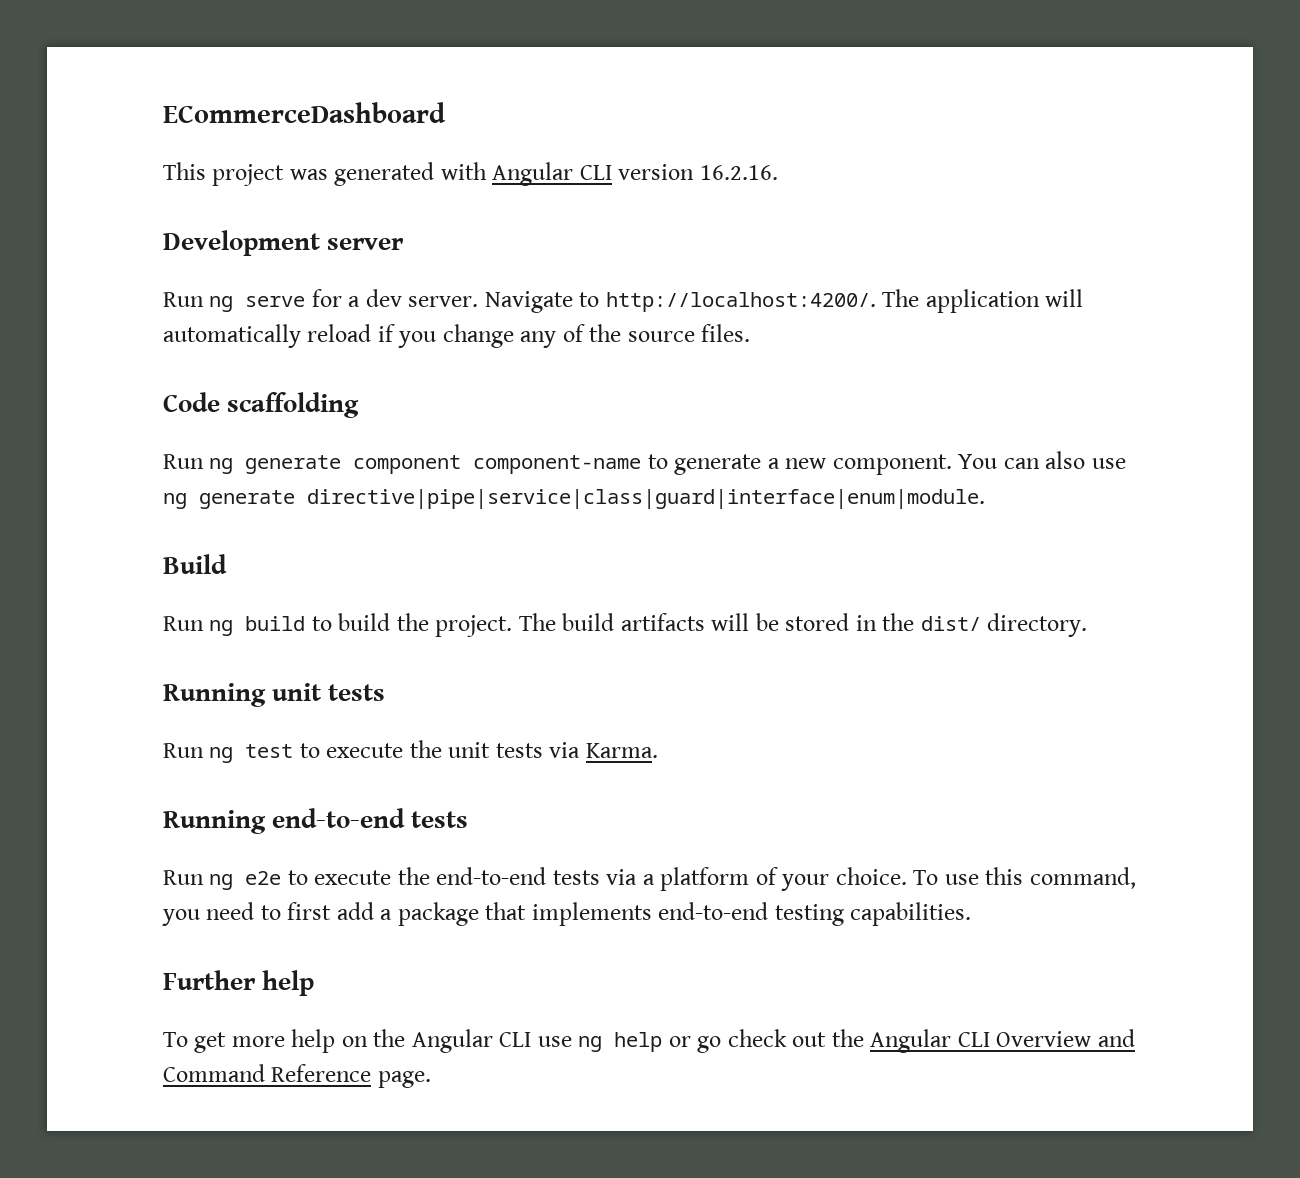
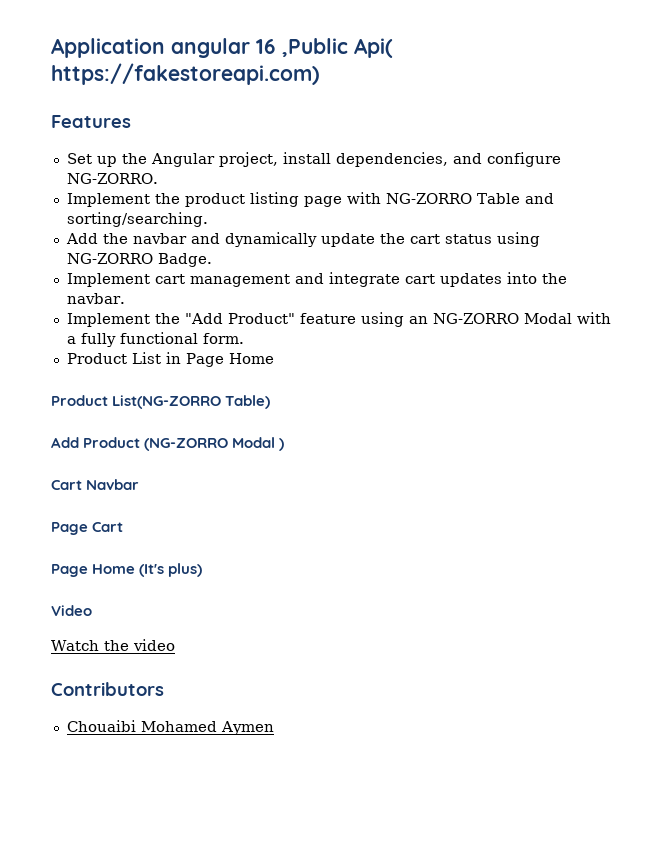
- ECommerceDashboard
- This project was generated with Angular CLI version 16.2.16.
- Development server
- Run ng serve for a dev server. Navigate to http://localhost:4200/. The application will automatically reload if you change any of the source files.
- Code scaffolding
- Run ng generate component component-name to generate a new component. You can also use ng generate directive|pipe|service|class|guard|interface|enum|module.
- Build
- Run ng build to build the project. The build artifacts will be stored in the dist/ directory.
- Running unit tests
- Run ng test to execute the unit tests via Karma.
- Running end-to-end tests
- Run ng e2e to execute the end-to-end tests via a platform of your choice. To use this command, you need to first add a package that implements end-to-end testing capabilities.
- Further help
- To get more help on the Angular CLI use ng help or go check out the Angular CLI Overview and Command Reference page.
+ Application angular 16 ,Public Api( https://fakestoreapi.com)
+ Features
+ Set up the Angular project, install dependencies, and configure NG-ZORRO.
+ Implement the product listing page with NG-ZORRO Table and sorting/searching.
+ Add the navbar and dynamically update the cart status using NG-ZORRO Badge.
+ Implement cart management and integrate cart updates into the navbar.
+ Implement the "Add Product" feature using an NG-ZORRO Modal with a fully functional form.
+ Product List in Page Home
+ Product List(NG-ZORRO Table)
+ Add Product (NG-ZORRO Modal )
+ Cart Navbar
+ Page Cart
+ Page Home (It's plus)
+ Video
+ Watch the video
+ Contributors
+ Chouaibi Mohamed Aymen

